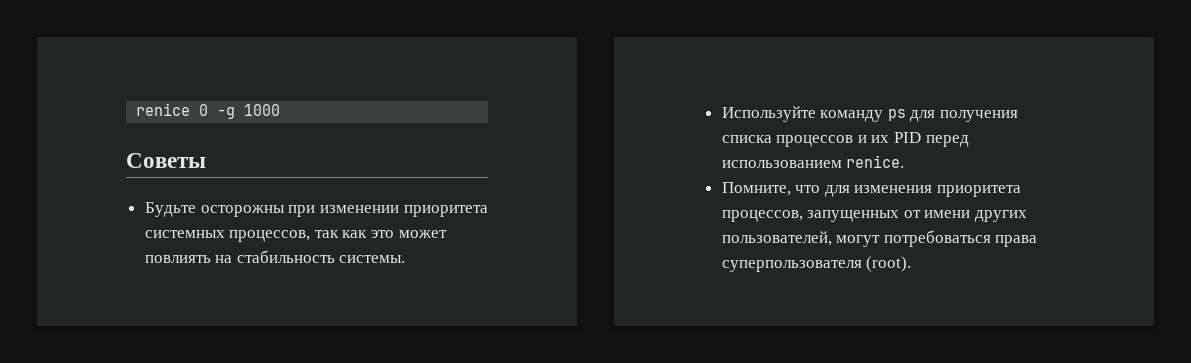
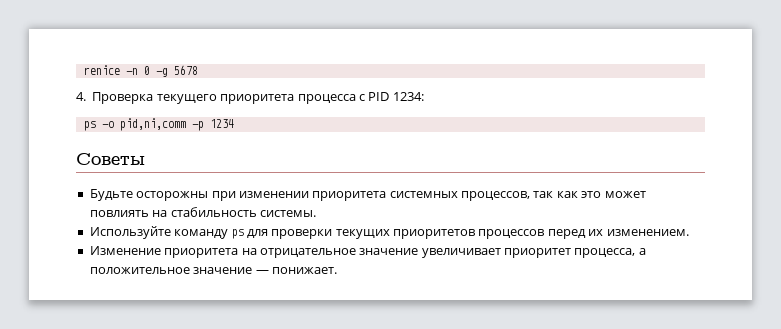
- renice 0 -g 1000
+ renice -n 0 -g 5678
+ 4. Проверка текущего приоритета процесса с PID 1234:
+ ps -o pid,ni,comm -p 1234
- Используйте команду ps для получения списка процессов и их PID перед использованием renice.
- Помните, что для изменения приоритета процессов, запущенных от имени других пользователей, могут потребоваться права суперпользователя (root).
+ Используйте команду ps для проверки текущих приоритетов процессов перед их изменением.
+ Изменение приоритета на отрицательное значение увеличивает приоритет процесса, а положительное значение — понижает.

